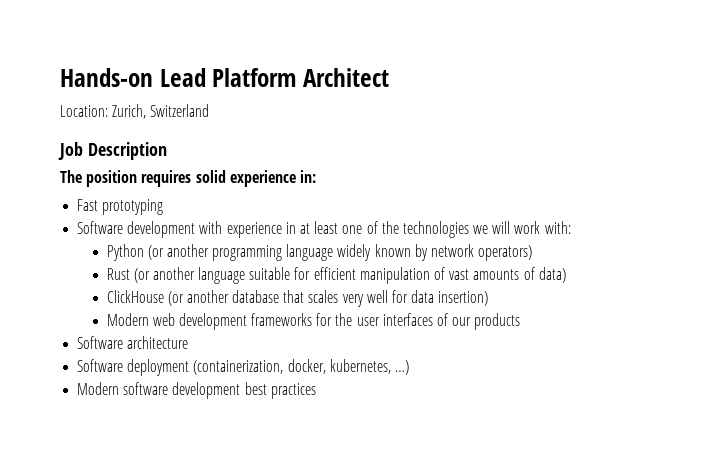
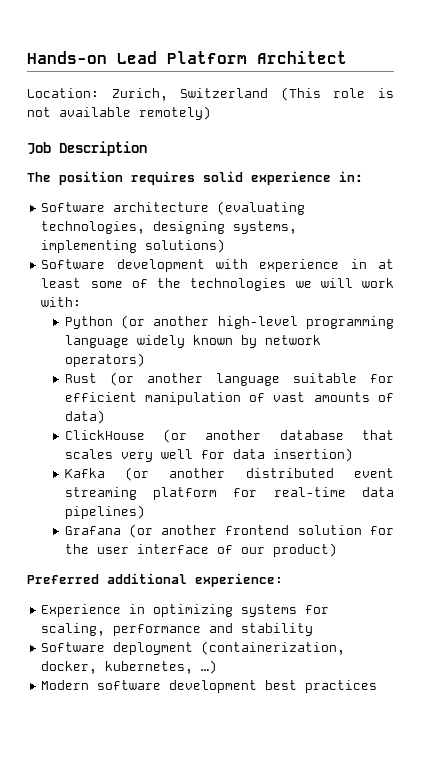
- Location: Zurich, Switzerland
+ Location: Zurich, Switzerland (This role is not available remotely)
- Fast prototyping
+ Software architecture (evaluating technologies, designing systems, implementing solutions)
- Software development with experience in at least one of the technologies we will work with:
+ Software development with experience in at least some of the technologies we will work with:
- Python (or another programming language widely known by network operators)
+ Python (or another high-level programming language widely known by network operators)
- Modern web development frameworks for the user interfaces of our products
- Software architecture
+ Kafka (or another distributed event streaming platform for real-time data pipelines)
+ Grafana (or another frontend solution for the user interface of our product)
+ Preferred additional experience:
+ Experience in optimizing systems for scaling, performance and stability

